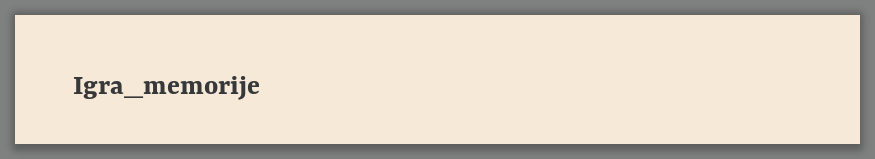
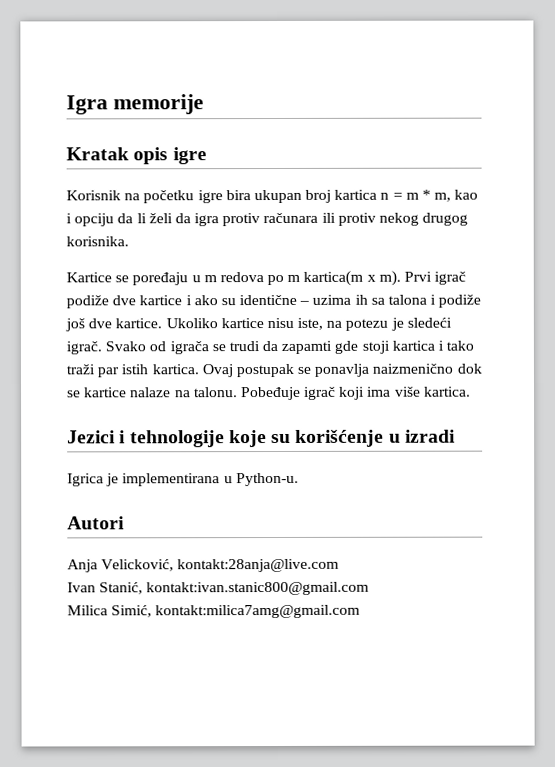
- Igra_memorije
+ Igra memorije
+ Kratak opis igre
+ Korisnik na početku igre bira ukupan broj kartica n = m * m, kao i opciju da li želi da igra protiv računara ili protiv nekog drugog korisnika.
+ Kartice se poređaju u m redova po m kartica(m x m). Prvi igrač podiže dve kartice i ako su identične – uzima ih sa talona i podiže još dve kartice. Ukoliko kartice nisu iste, na potezu je sledeći igrač. Svako od igrača se trudi da zapamti gde stoji kartica i tako traži par istih kartica. Ovaj postupak se ponavlja naizmenično dok se kartice nalaze na talonu. Pobeđuje igrač koji ima više kartica.
+ Jezici i tehnologije koje su korišćenje u izradi
+ Igrica je implementirana u Python-u.
+ Autori
+ Anja Velicković, kontakt:28anja@live.com
+ Ivan Stanić, kontakt:ivan.stanic800@gmail.com
+ Milica Simić, kontakt:milica7amg@gmail.com

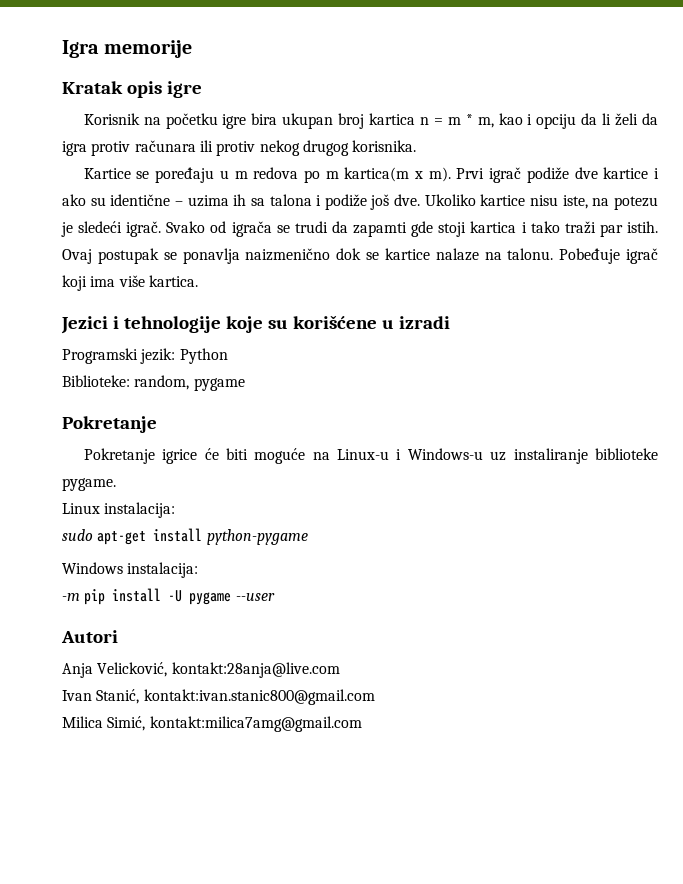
- Prvi igrač podiže dve kartice i ako su identične – uzima ih sa talona i podiže još dve kartice.
+ Prvi igrač podiže dve kartice i ako su identične – uzima ih sa talona i podiže još dve.
- Svako od igrača se trudi da zapamti gde stoji kartica i tako traži par istih kartica.
+ Svako od igrača se trudi da zapamti gde stoji kartica i tako traži par istih.
- Jezici i tehnologije koje su korišćenje u izradi
+ Jezici i tehnologije koje su korišćene u izradi
- Igrica je implementirana u Python-u.
+ Programski jezik: Python
+ Biblioteke: random, pygame
+ Pokretanje
+ Pokretanje igrice će biti moguće na Linux-u i Windows-u uz instaliranje biblioteke pygame.
+ Linux instalacija:
+ sudo apt-get install python-pygame
+ Windows instalacija:
+ -m pip install -U pygame --user

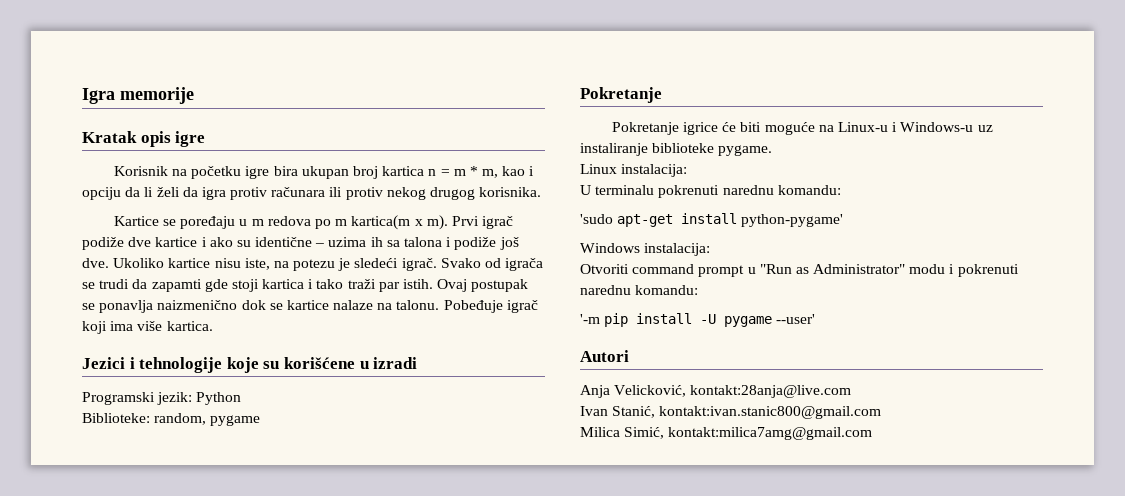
- sudo apt-get install python-pygame
+ U terminalu pokrenuti narednu komandu:
+ 'sudo apt-get install python-pygame'
- -m pip install -U pygame --user
+ Otvoriti command prompt u "Run as Administrator" modu i pokrenuti narednu komandu:
+ '-m pip install -U pygame --user'

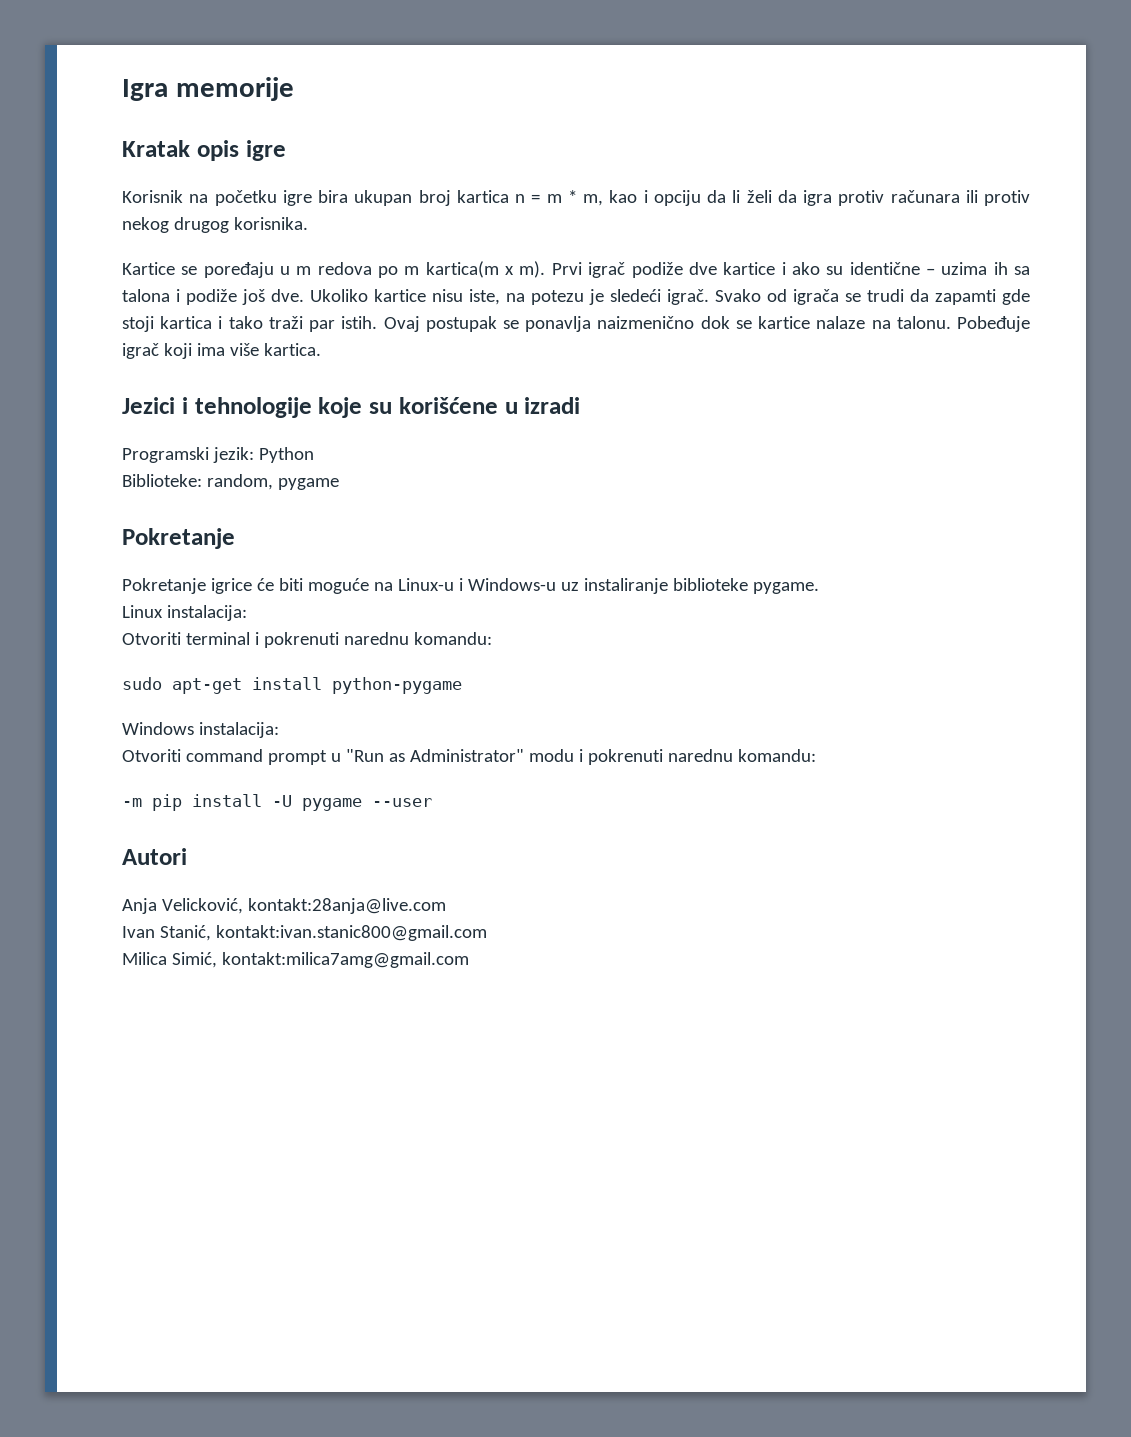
- U terminalu pokrenuti narednu komandu:
- 'sudo apt-get install python-pygame'
+ Otvoriti terminal i pokrenuti narednu komandu:
+ sudo apt-get install python-pygame
- '-m pip install -U pygame --user'
+ -m pip install -U pygame --user

